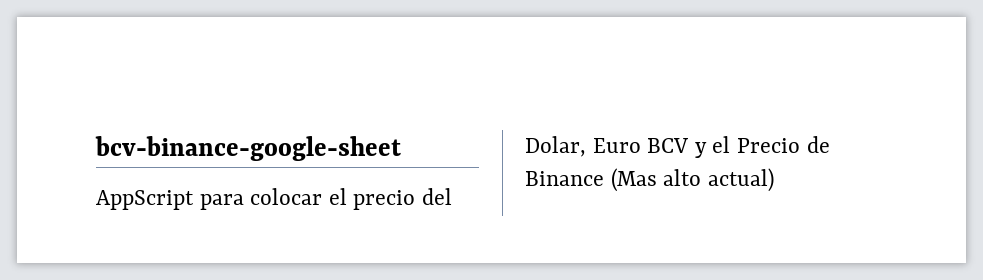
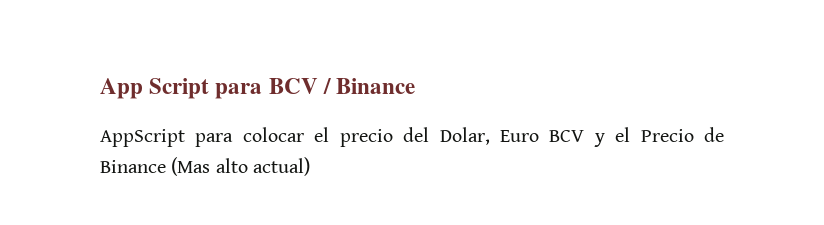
- bcv-binance-google-sheet
+ App Script para BCV / Binance

